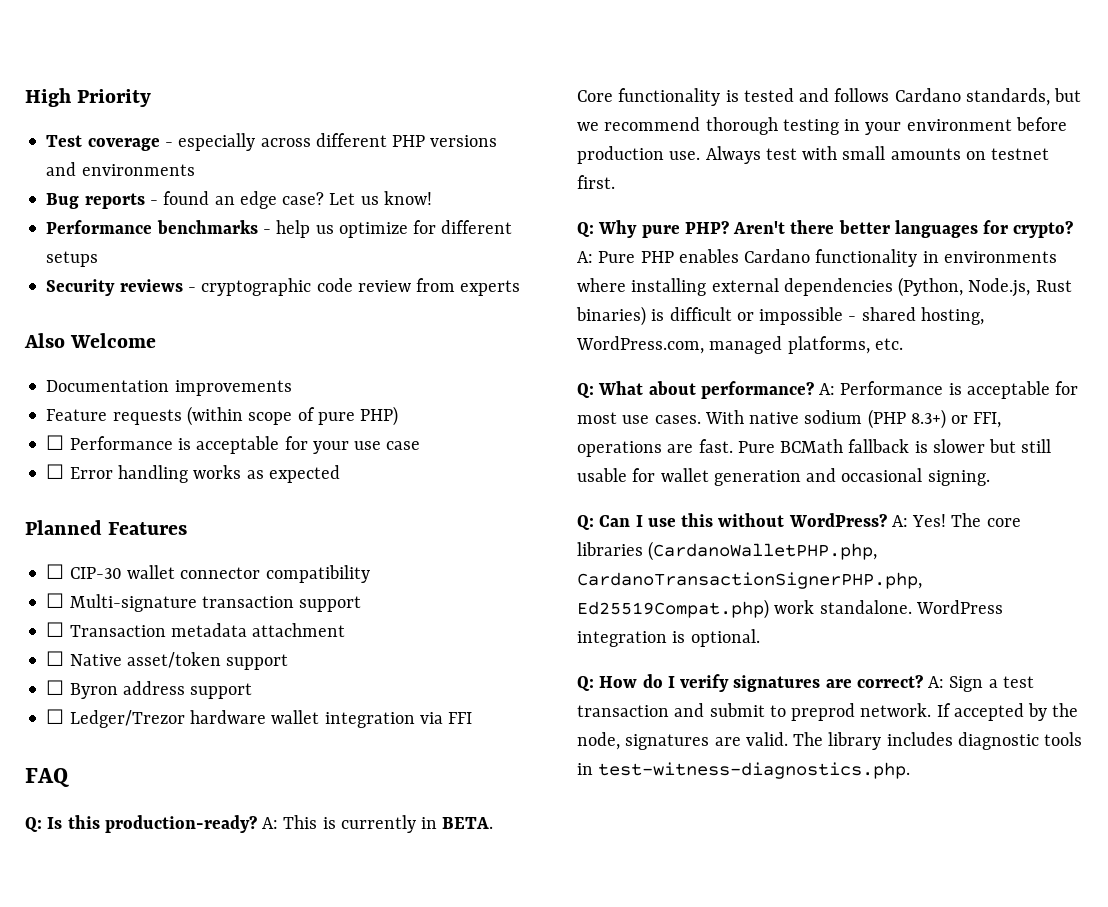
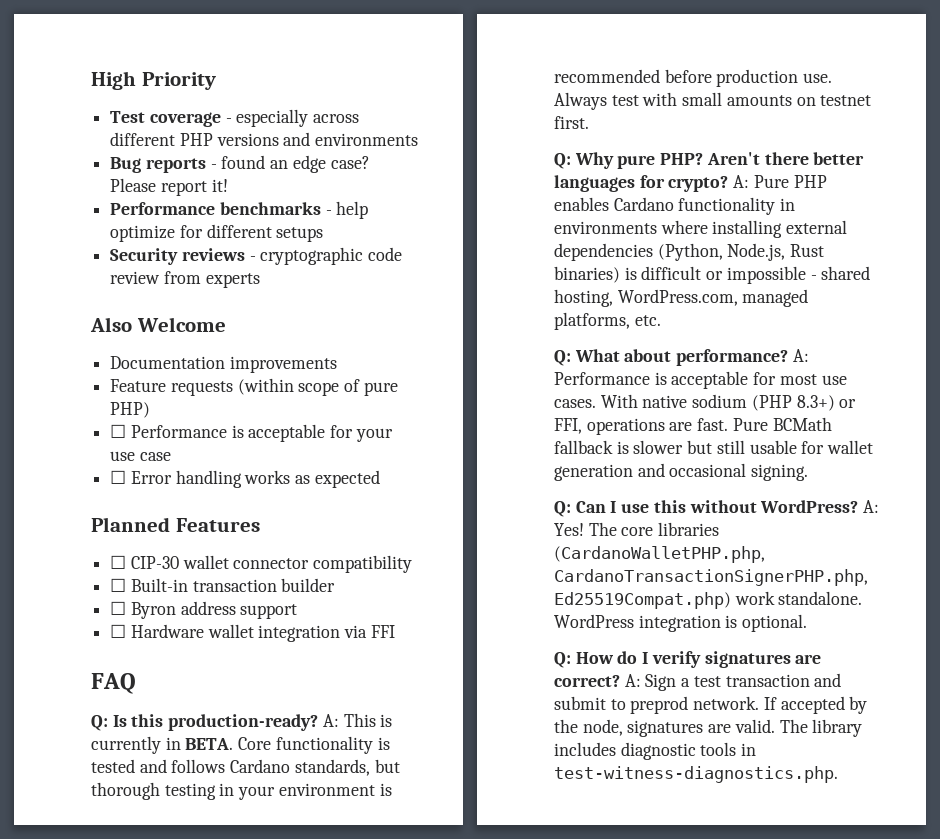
- Let us know!
+ Please report it!
- Performance benchmarks - help us optimize for different setups
+ Performance benchmarks - help optimize for different setups
- ☐ Multi-signature transaction support
- ☐ Transaction metadata attachment
- ☐ Native asset/token support
+ ☐ Built-in transaction builder
- ☐ Ledger/Trezor hardware wallet integration via FFI
+ ☐ Hardware wallet integration via FFI
- Core functionality is tested and follows Cardano standards, but we recommend thorough testing in your environment before production use.
+ Core functionality is tested and follows Cardano standards, but thorough testing in your environment is recommended before production use.

